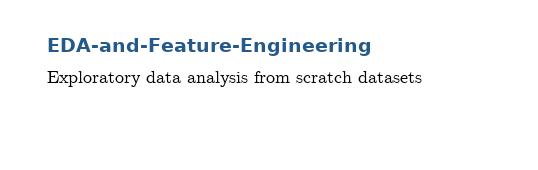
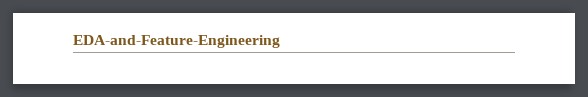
- Exploratory data analysis from scratch datasets

